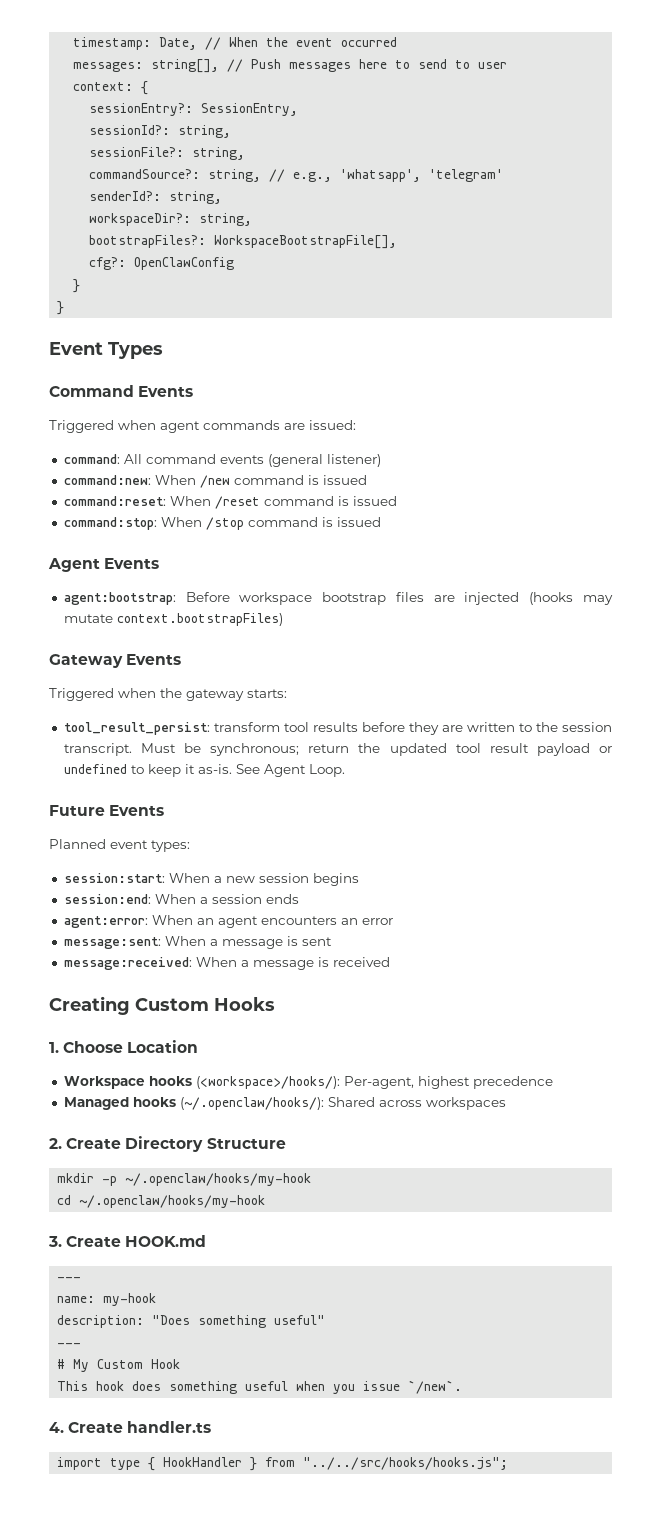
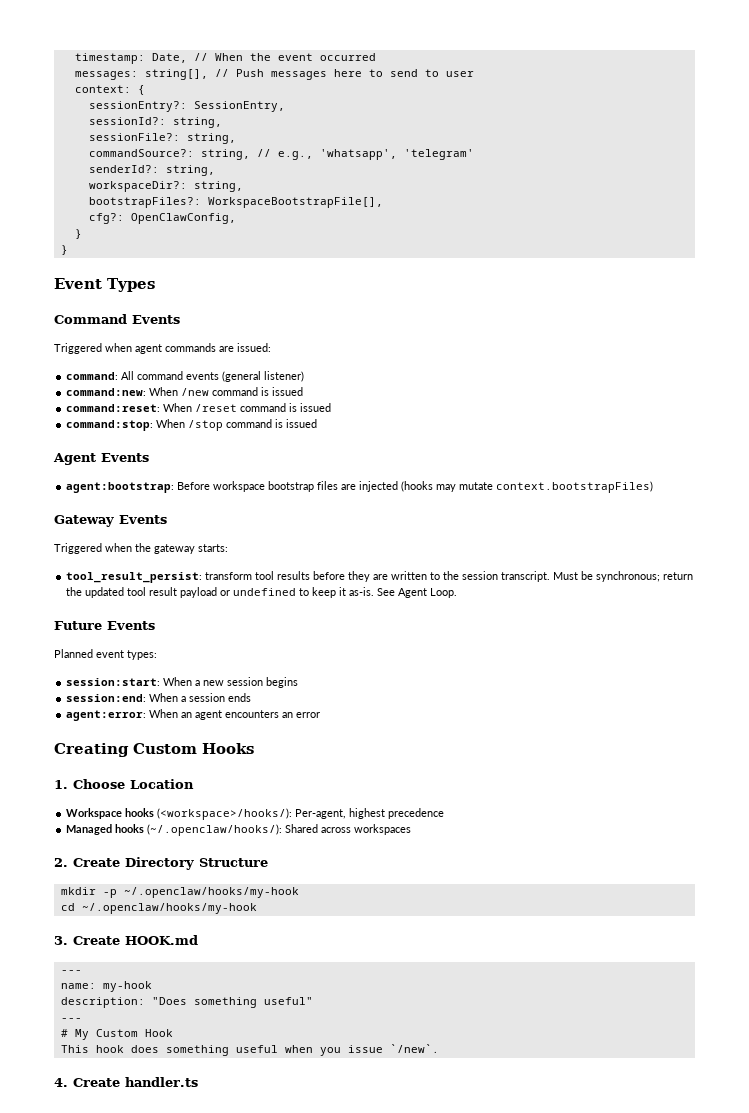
- cfg?: OpenClawConfig
+ cfg?: OpenClawConfig,
- message:sent: When a message is sent
- message:received: When a message is received
- import type { HookHandler } from "../../src/hooks/hooks.js";

